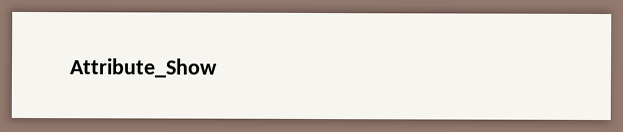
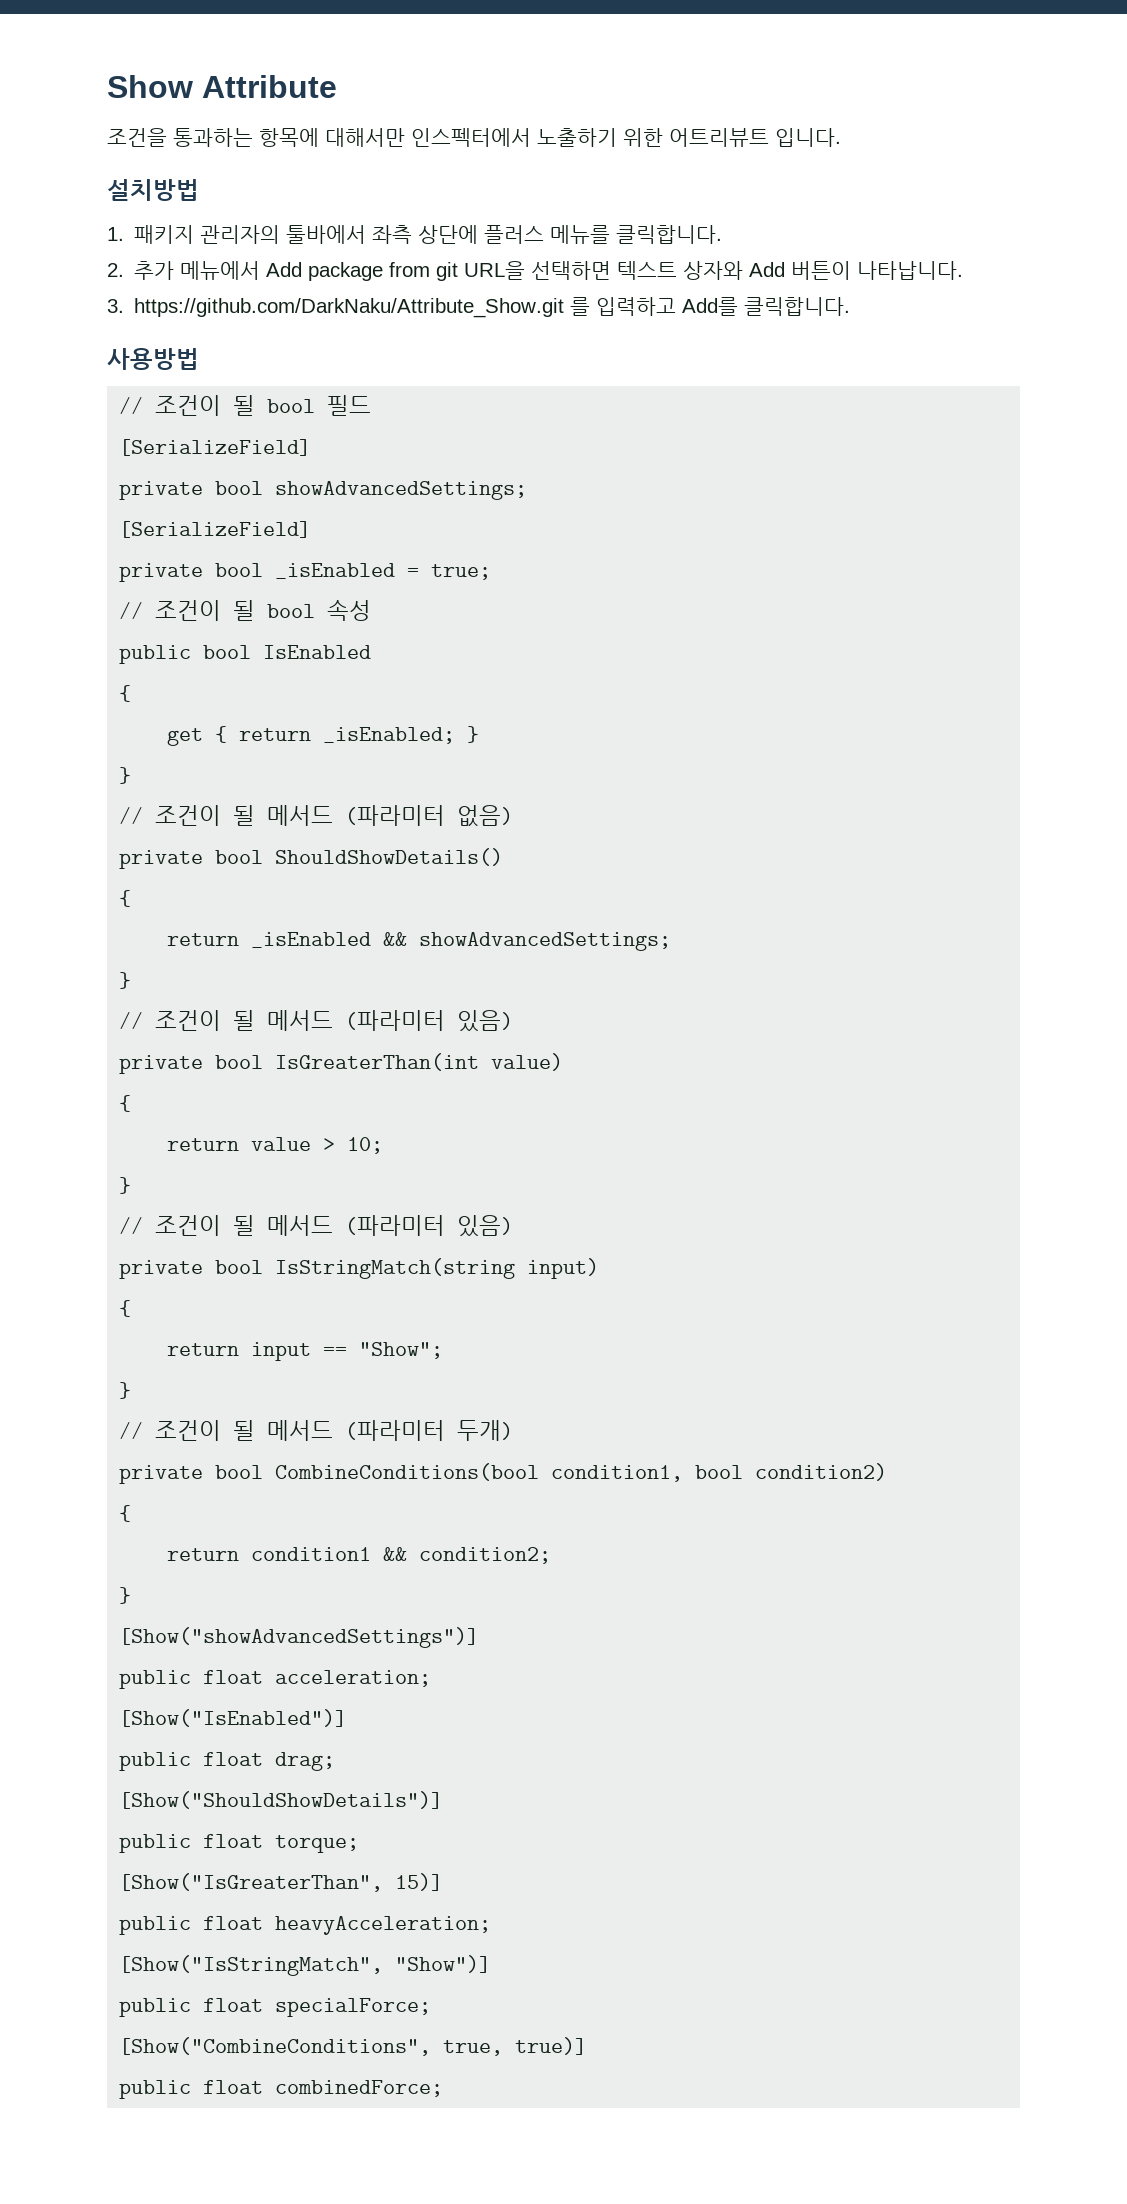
- Attribute_Show
+ Show Attribute
+ 조건을 통과하는 항목에 대해서만 인스펙터에서 노출하기 위한 어트리뷰트 입니다.
+ 설치방법
+ 1. 패키지 관리자의 툴바에서 좌측 상단에 플러스 메뉴를 클릭합니다.
+ 2. 추가 메뉴에서 Add package from git URL을 선택하면 텍스트 상자와 Add 버튼이 나타납니다.
+ 3. https://github.com/DarkNaku/Attribute_Show.git 를 입력하고 Add를 클릭합니다.
+ 사용방법
+ // 조건이 될 bool 필드
+ [SerializeField]
+ private bool showAdvancedSettings;
+ [SerializeField]
+ private bool _isEnabled = true;
+ // 조건이 될 bool 속성
+ public bool IsEnabled
+ {
+ get { return _isEnabled; }
+ }
+ // 조건이 될 메서드 (파라미터 없음)
+ private bool ShouldShowDetails()
+ {
+ return _isEnabled && showAdvancedSettings;
+ }
+ // 조건이 될 메서드 (파라미터 있음)
+ private bool IsGreaterThan(int value)
+ {
+ return value > 10;
+ }
+ // 조건이 될 메서드 (파라미터 있음)
+ private bool IsStringMatch(string input)
+ {
+ return input == "Show";
+ }
+ // 조건이 될 메서드 (파라미터 두개)
+ private bool CombineConditions(bool condition1, bool condition2)
+ {
+ return condition1 && condition2;
+ }
+ [Show("showAdvancedSettings")]
+ public float acceleration;
+ [Show("IsEnabled")]
+ public float drag;
+ [Show("ShouldShowDetails")]
+ public float torque;
+ [Show("IsGreaterThan", 15)]
+ public float heavyAcceleration;
+ [Show("IsStringMatch", "Show")]
+ public float specialForce;
+ [Show("CombineConditions", true, true)]
+ public float combinedForce;

